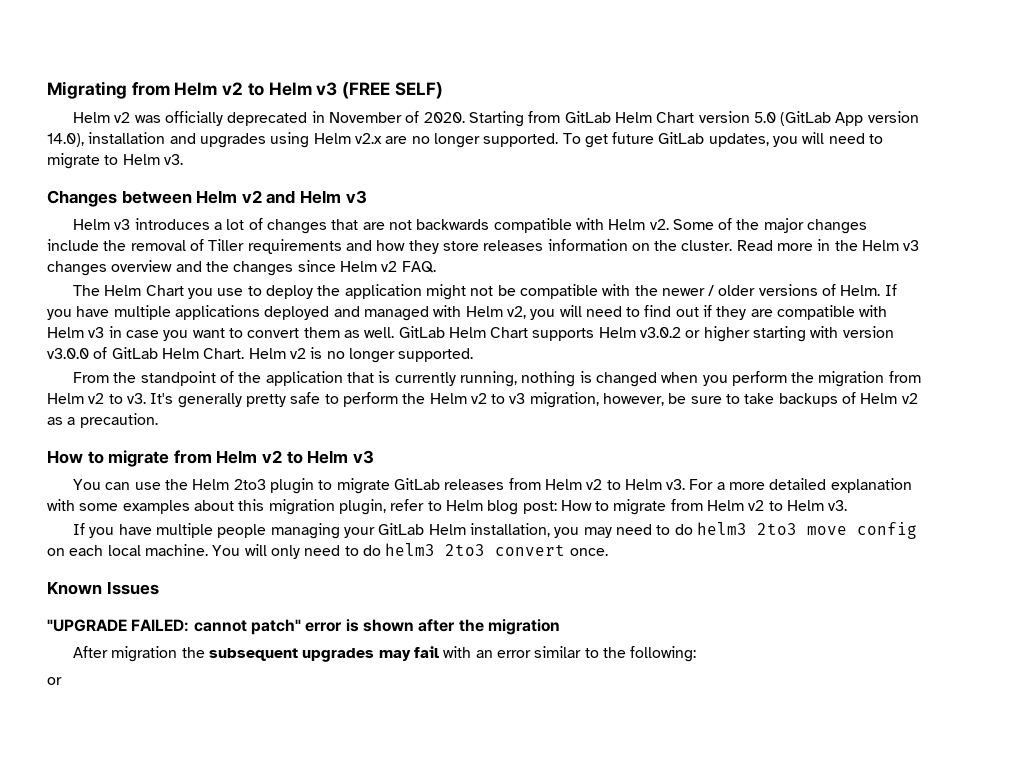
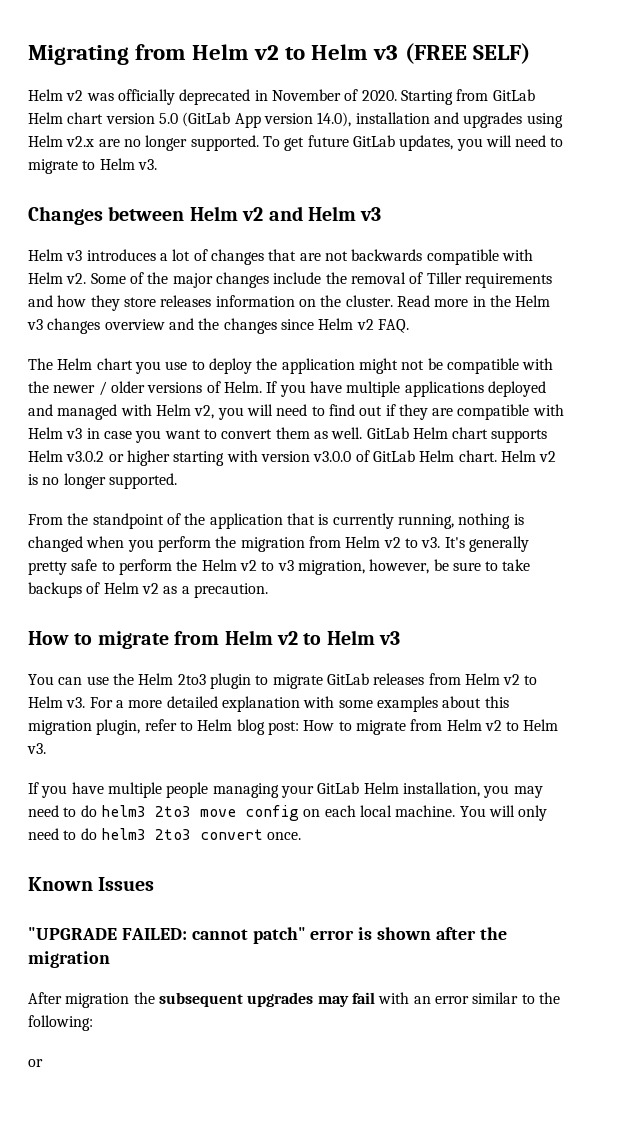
- Starting from GitLab Helm Chart version 5.0 (GitLab App version 14.0), installation and upgrades using Helm v2.x are no longer supported.
+ Starting from GitLab Helm chart version 5.0 (GitLab App version 14.0), installation and upgrades using Helm v2.x are no longer supported.
- The Helm Chart you use to deploy the application might not be compatible with the newer / older versions of Helm.
+ The Helm chart you use to deploy the application might not be compatible with the newer / older versions of Helm.
- GitLab Helm Chart supports Helm v3.0.2 or higher starting with version v3.0.0 of GitLab Helm Chart.
+ GitLab Helm chart supports Helm v3.0.2 or higher starting with version v3.0.0 of GitLab Helm chart.

